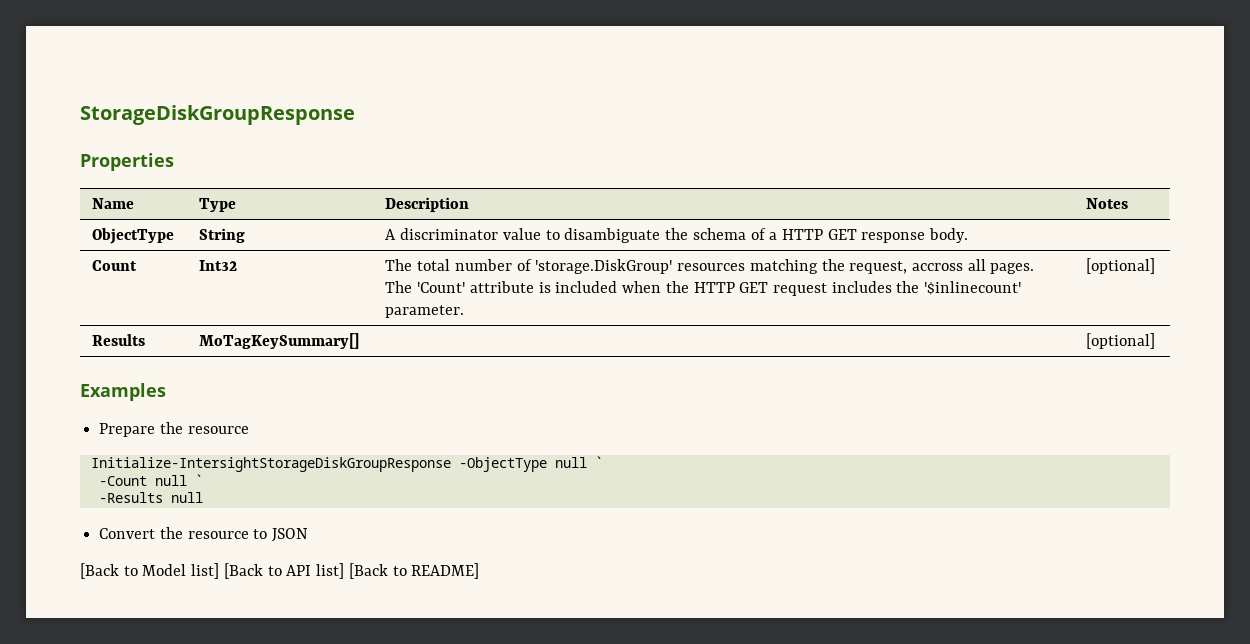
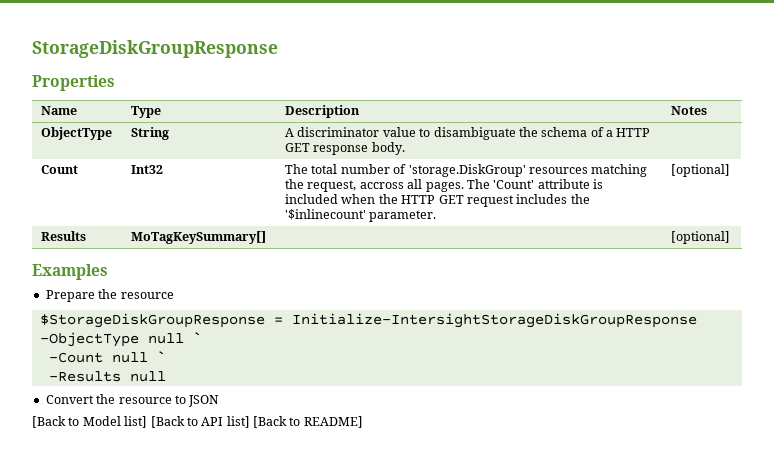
- Initialize-IntersightStorageDiskGroupResponse -ObjectType null `
+ $StorageDiskGroupResponse = Initialize-IntersightStorageDiskGroupResponse -ObjectType null `

